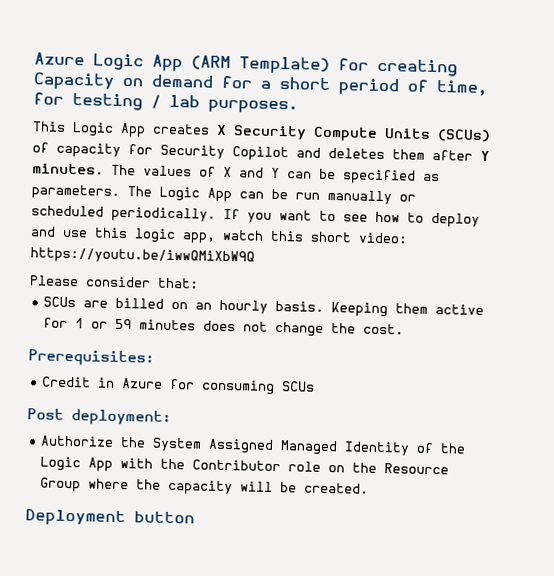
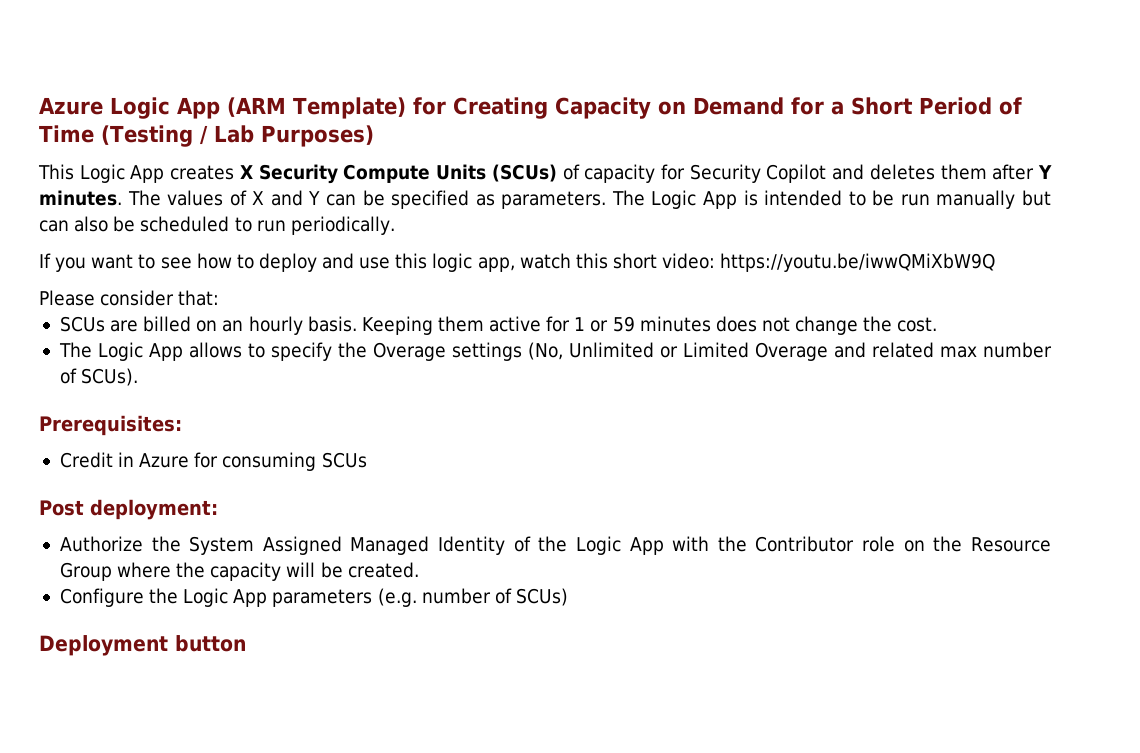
- Azure Logic App (ARM Template) for creating Capacity on demand for a short period of time, for testing / lab purposes.
+ Azure Logic App (ARM Template) for Creating Capacity on Demand for a Short Period of Time (Testing / Lab Purposes)
- The Logic App can be run manually or scheduled periodically. If you want to see how to deploy and use this logic app, watch this short video: https://youtu.be/iwwQMiXbW9Q
+ The Logic App is intended to be run manually but can also be scheduled to run periodically.
+ If you want to see how to deploy and use this logic app, watch this short video: https://youtu.be/iwwQMiXbW9Q
+ The Logic App allows to specify the Overage settings (No, Unlimited or Limited Overage and related max number of SCUs).
+ Configure the Logic App parameters (e.g. number of SCUs)

